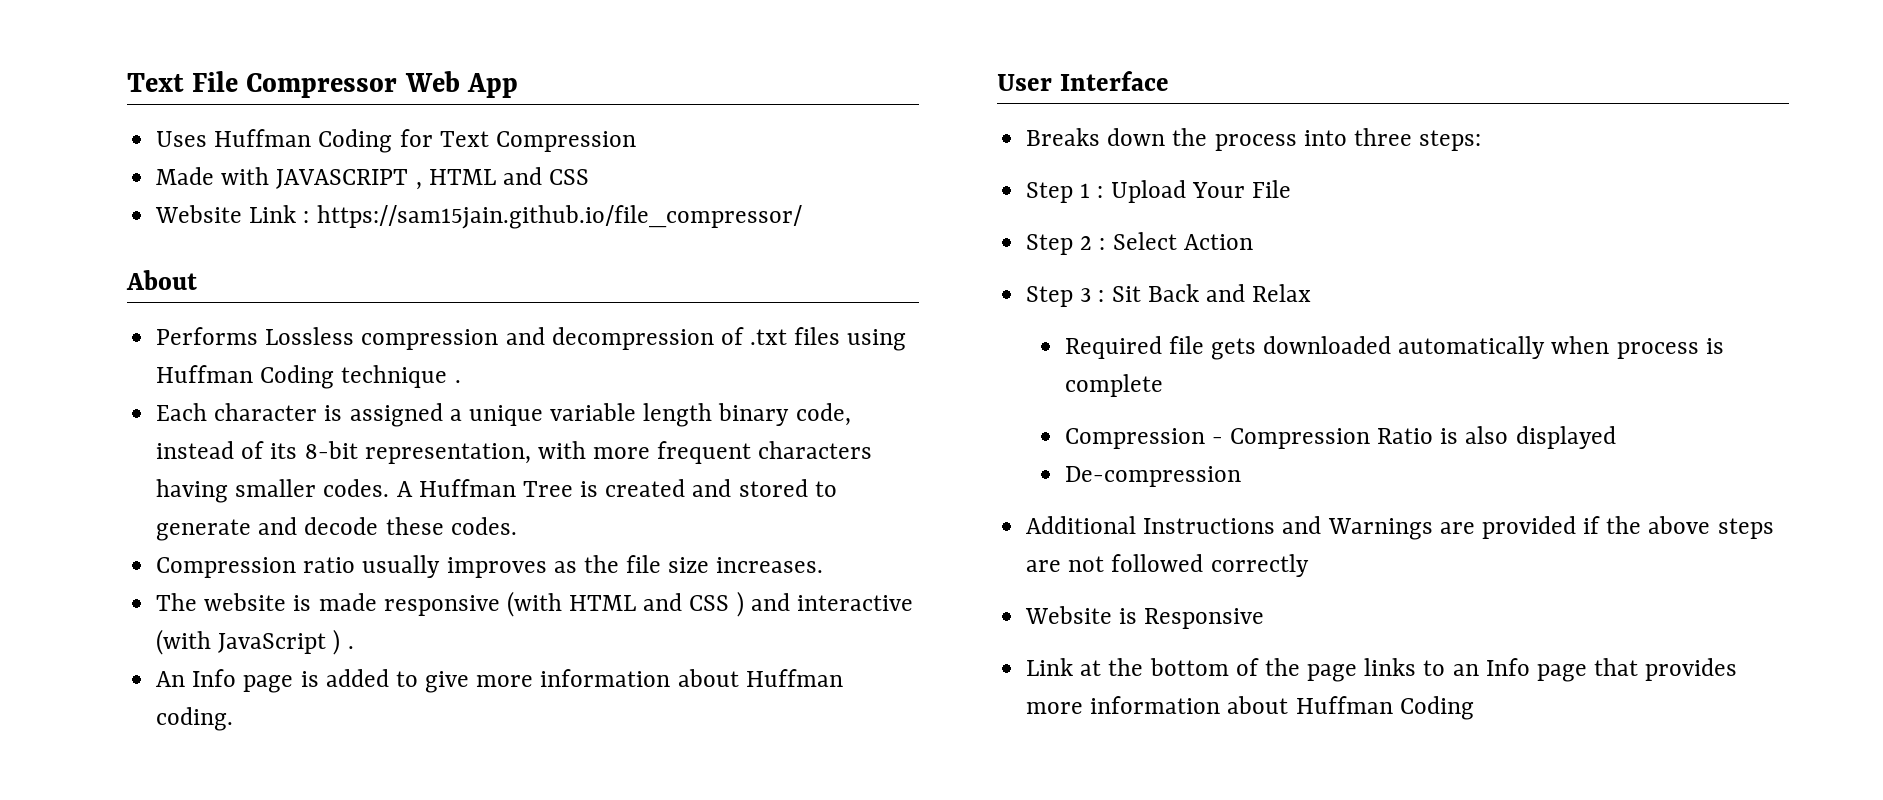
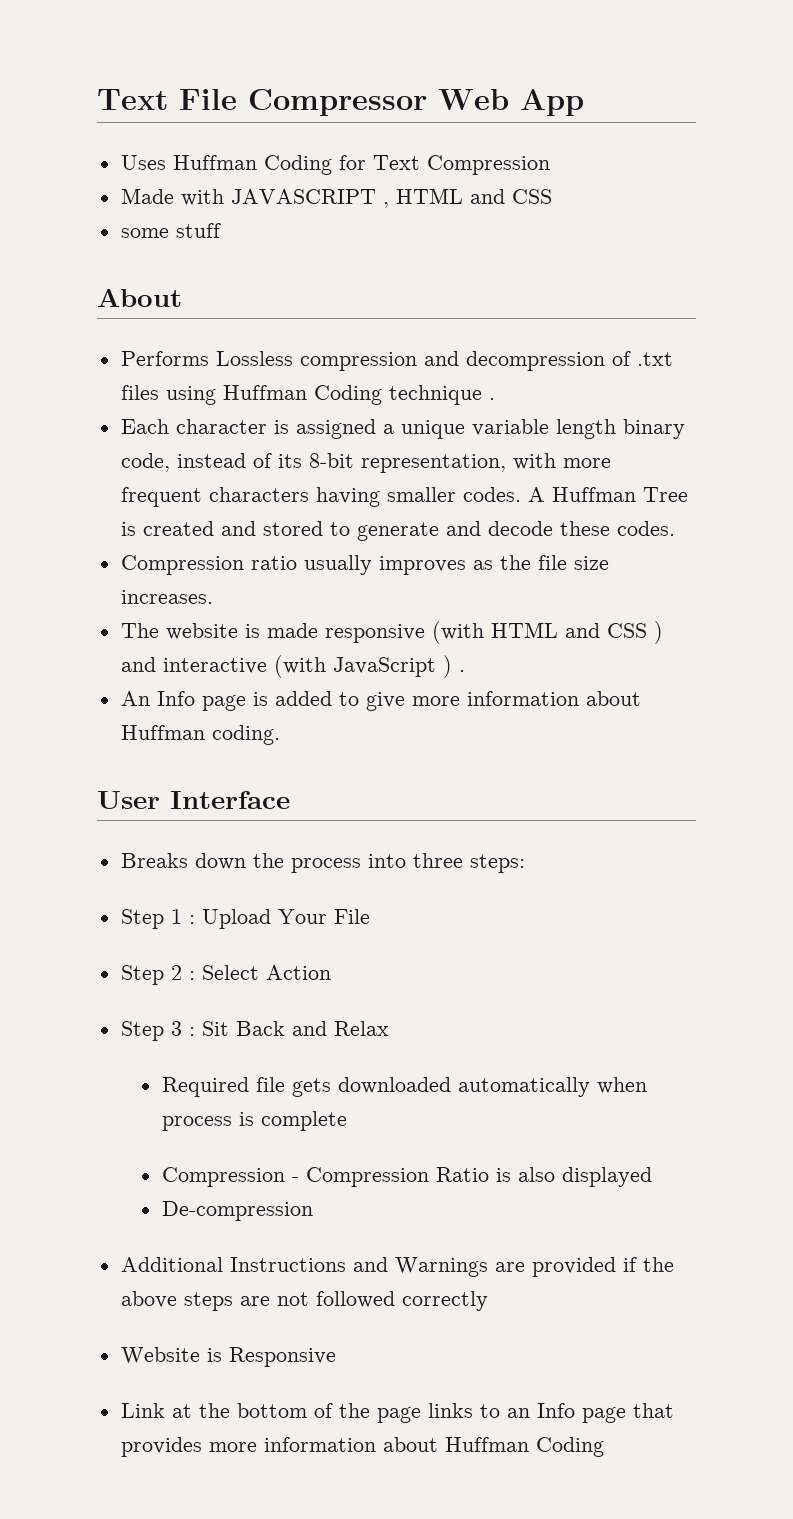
- Website Link : https://sam15jain.github.io/file_compressor/
+ some stuff

